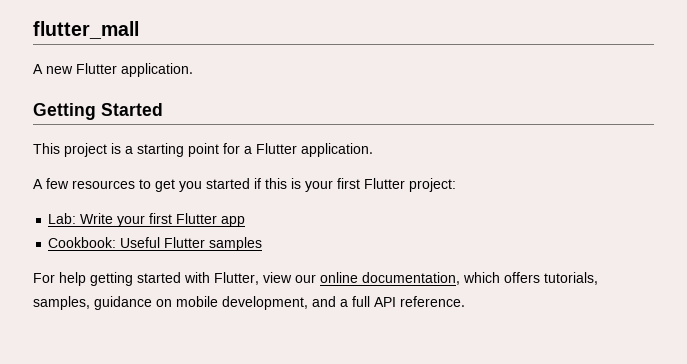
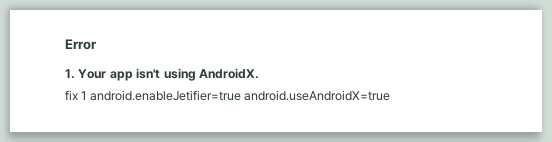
- flutter_mall
- A new Flutter application.
- Getting Started
- This project is a starting point for a Flutter application.
- A few resources to get you started if this is your first Flutter project:
- Lab: Write your first Flutter app
- Cookbook: Useful Flutter samples
- For help getting started with Flutter, view our online documentation, which offers tutorials, samples, guidance on mobile development, and a full API reference.
+ Error
+ 1. Your app isn't using AndroidX.
+ fix 1 android.enableJetifier=true android.useAndroidX=true

